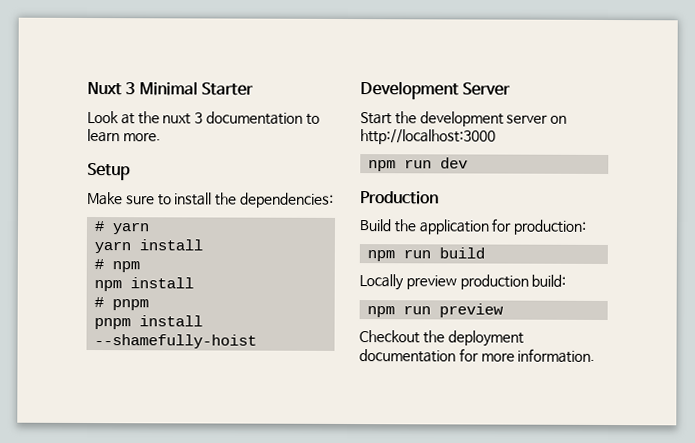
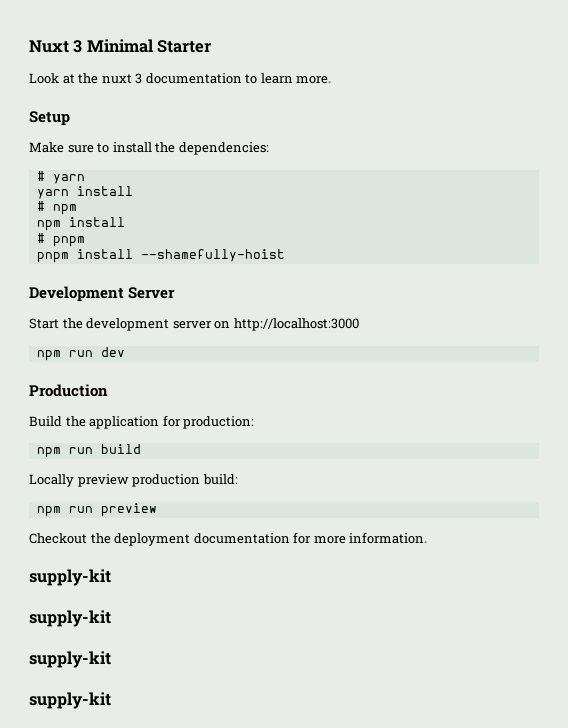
  Checkout the deployment documentation for more information.
+ supply-kit
+ supply-kit
+ supply-kit
+ supply-kit

